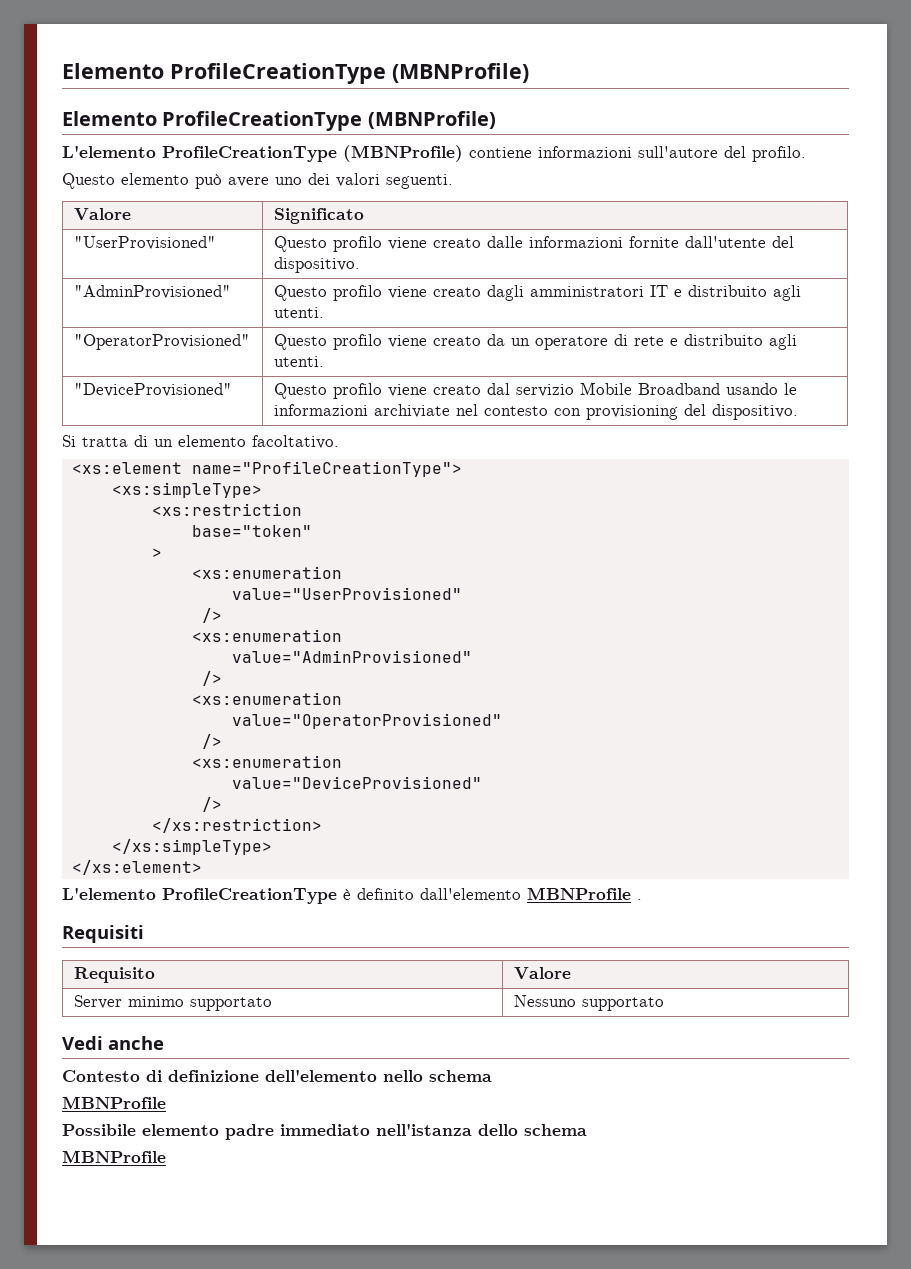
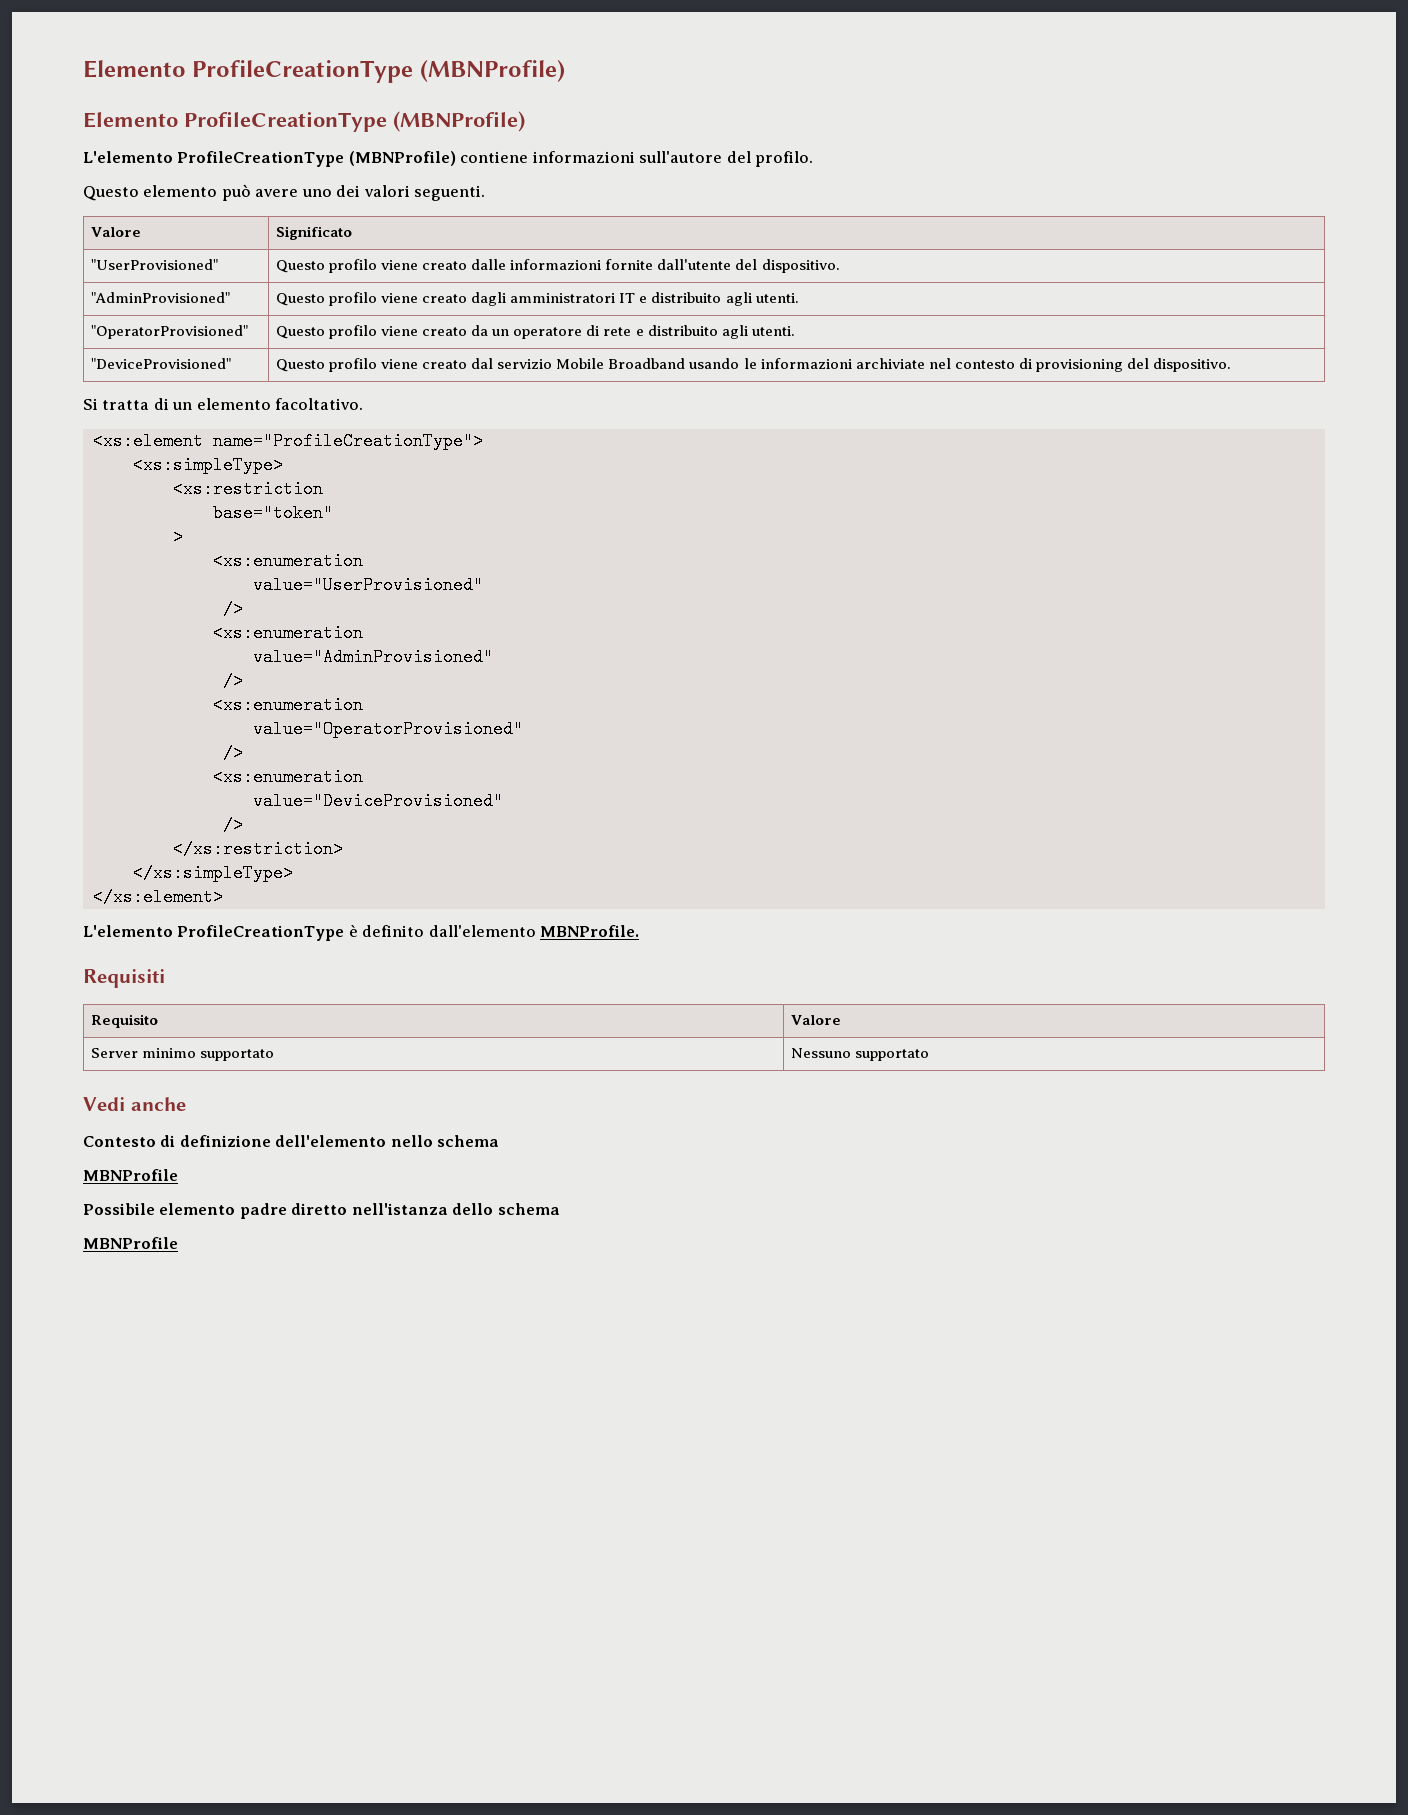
- "DeviceProvisioned" | Questo profilo viene creato dal servizio Mobile Broadband usando le informazioni archiviate nel contesto con provisioning del dispositivo.
+ "DeviceProvisioned" | Questo profilo viene creato dal servizio Mobile Broadband usando le informazioni archiviate nel contesto di provisioning del dispositivo.
- L'elemento ProfileCreationType è definito dall'elemento MBNProfile .
+ L'elemento ProfileCreationType è definito dall'elemento MBNProfile.
- Possibile elemento padre immediato nell'istanza dello schema
+ Possibile elemento padre diretto nell'istanza dello schema

